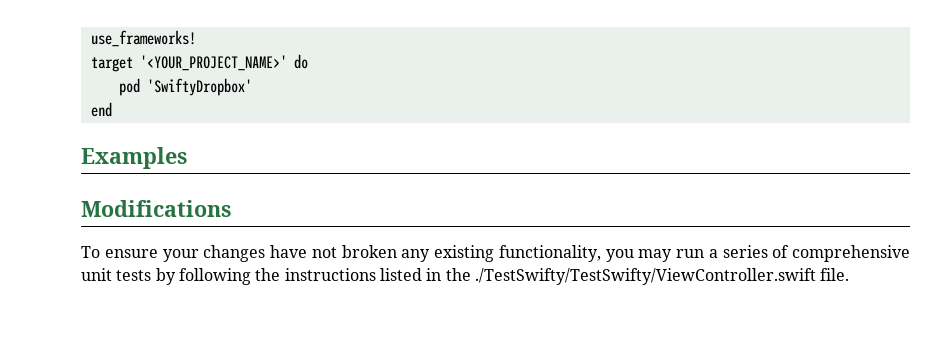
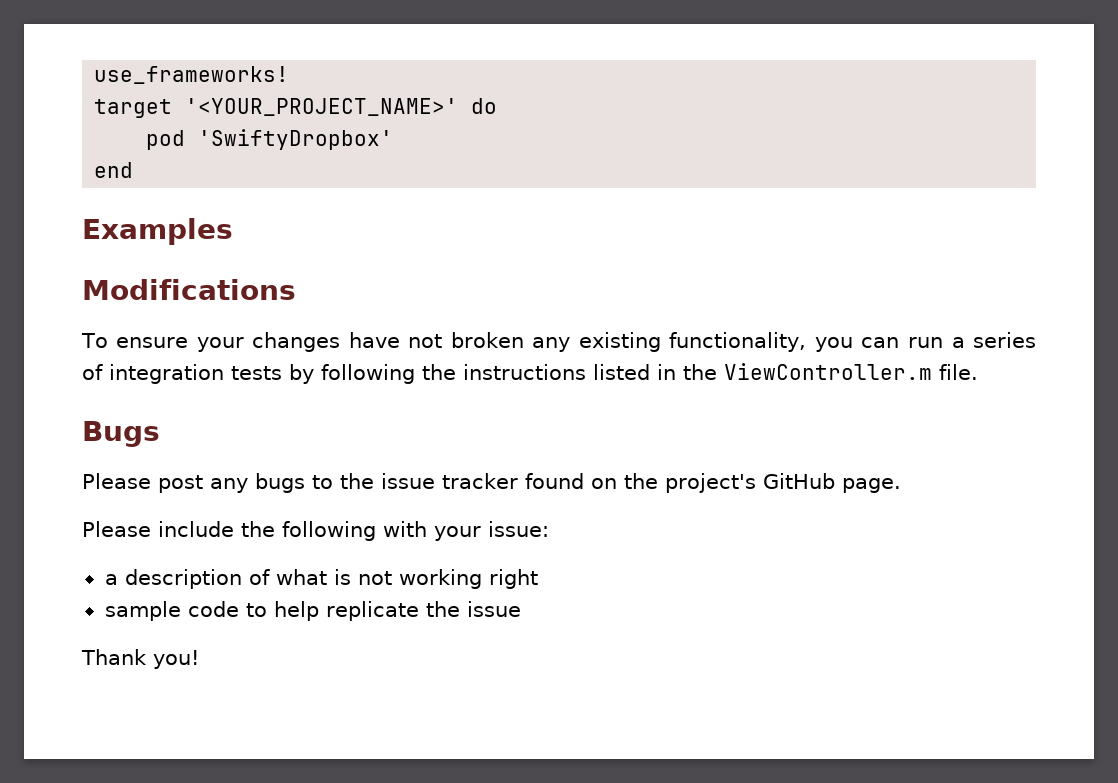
- To ensure your changes have not broken any existing functionality, you may run a series of comprehensive unit tests by following the instructions listed in the ./TestSwifty/TestSwifty/ViewController.swift file.
+ To ensure your changes have not broken any existing functionality, you can run a series of integration tests by following the instructions listed in the ViewController.m file.
+ Bugs
+ Please post any bugs to the issue tracker found on the project's GitHub page.
+ Please include the following with your issue:
+ a description of what is not working right
+ sample code to help replicate the issue
+ Thank you!

